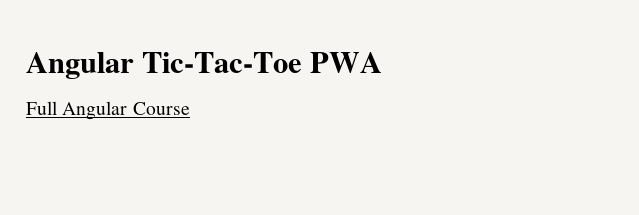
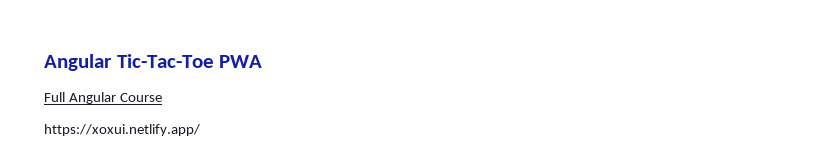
+ https://xoxui.netlify.app/

